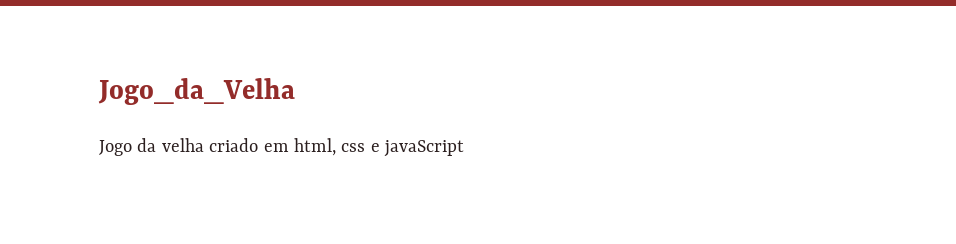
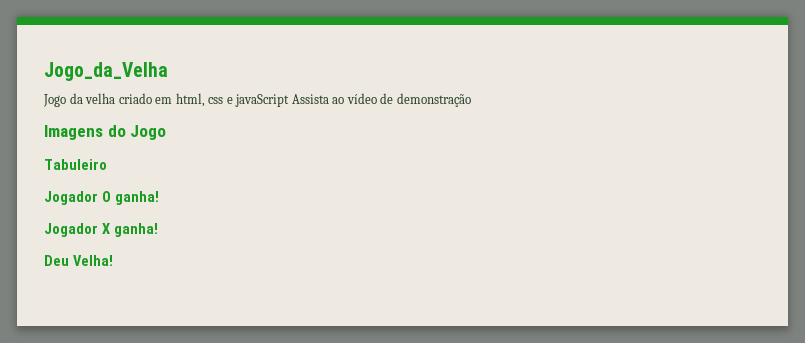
- Jogo da velha criado em html, css e javaScript
+ Jogo da velha criado em html, css e javaScript Assista ao vídeo de demonstração
+ Imagens do Jogo
+ Tabuleiro
+ Jogador O ganha!
+ Jogador X ganha!
+ Deu Velha!

